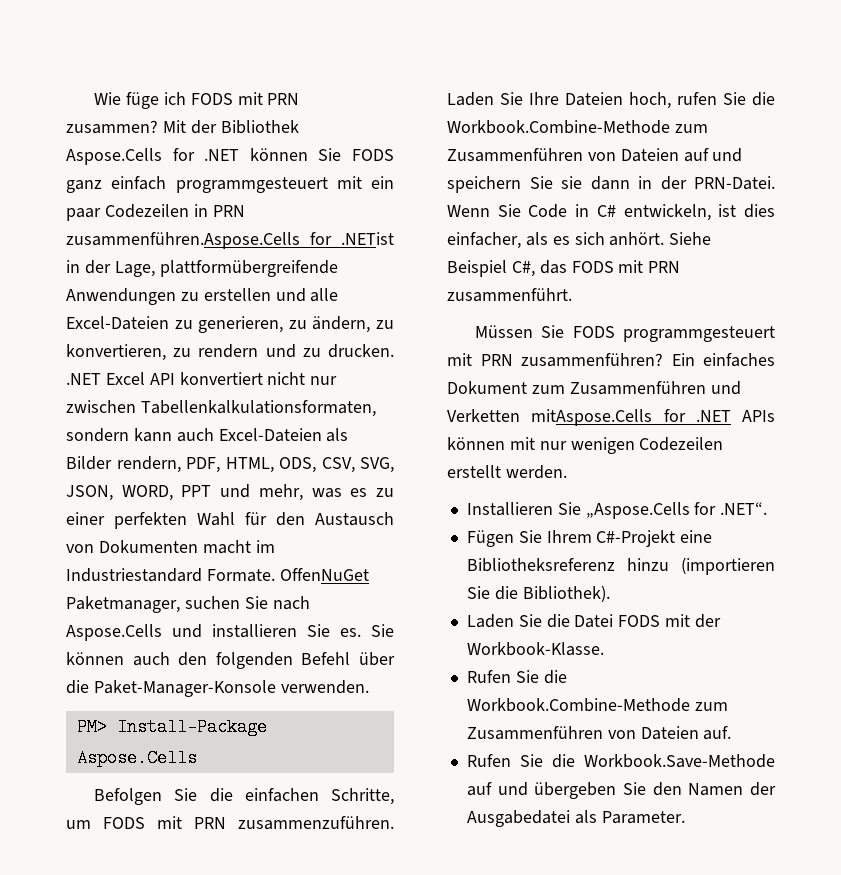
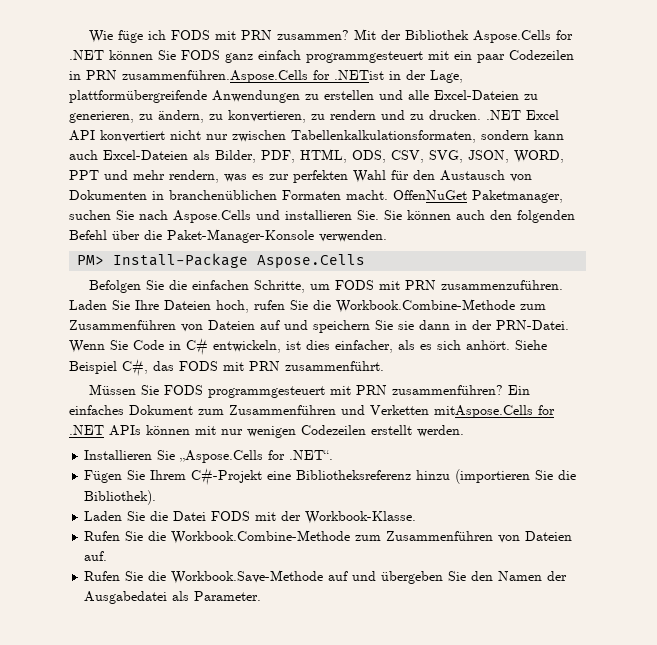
- Mit der Bibliothek Aspose.Cells for .NET können Sie FODS ganz einfach programmgesteuert mit ein paar Codezeilen in PRN zusammenführen.Aspose.Cells for .NETist in der Lage, plattformübergreifende Anwendungen zu erstellen und alle Excel-Dateien zu generieren, zu ändern, zu konvertieren, zu rendern und zu drucken. .NET Excel API konvertiert nicht nur zwischen Tabellenkalkulationsformaten, sondern kann auch Excel-Dateien als Bilder rendern, PDF, HTML, ODS, CSV, SVG, JSON, WORD, PPT und mehr, was es zu einer perfekten Wahl für den Austausch von Dokumenten macht im Industriestandard Formate.
+ Mit der Bibliothek Aspose.Cells for .NET können Sie FODS ganz einfach programmgesteuert mit ein paar Codezeilen in PRN zusammenführen.Aspose.Cells for .NETist in der Lage, plattformübergreifende Anwendungen zu erstellen und alle Excel-Dateien zu generieren, zu ändern, zu konvertieren, zu rendern und zu drucken. .NET Excel API konvertiert nicht nur zwischen Tabellenkalkulationsformaten, sondern kann auch Excel-Dateien als Bilder, PDF, HTML, ODS, CSV, SVG, JSON, WORD, PPT und mehr rendern, was es zur perfekten Wahl für den Austausch von Dokumenten in branchenüblichen Formaten macht.
- OffenNuGet Paketmanager, suchen Sie nach Aspose.Cells und installieren Sie es. Sie können auch den folgenden Befehl über die Paket-Manager-Konsole verwenden.
+ OffenNuGet Paketmanager, suchen Sie nach Aspose.Cells und installieren Sie. Sie können auch den folgenden Befehl über die Paket-Manager-Konsole verwenden.

